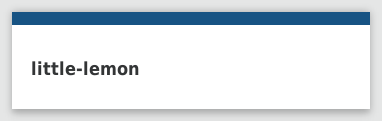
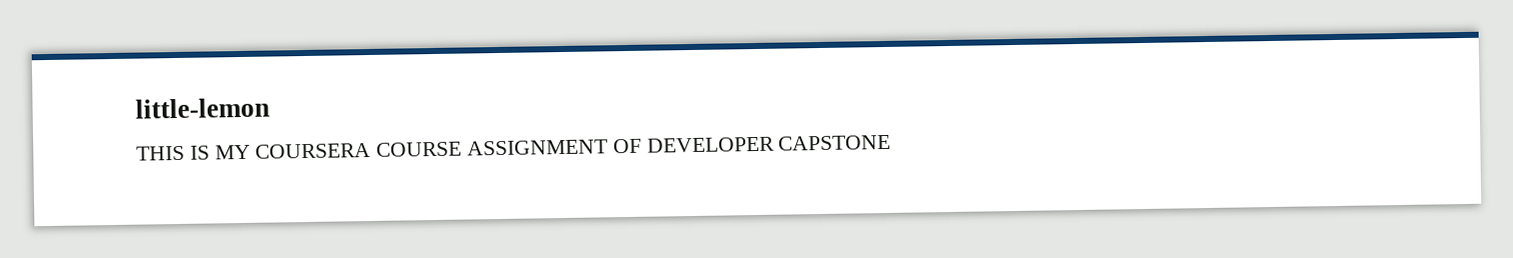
+ THIS IS MY COURSERA COURSE ASSIGNMENT OF DEVELOPER CAPSTONE

